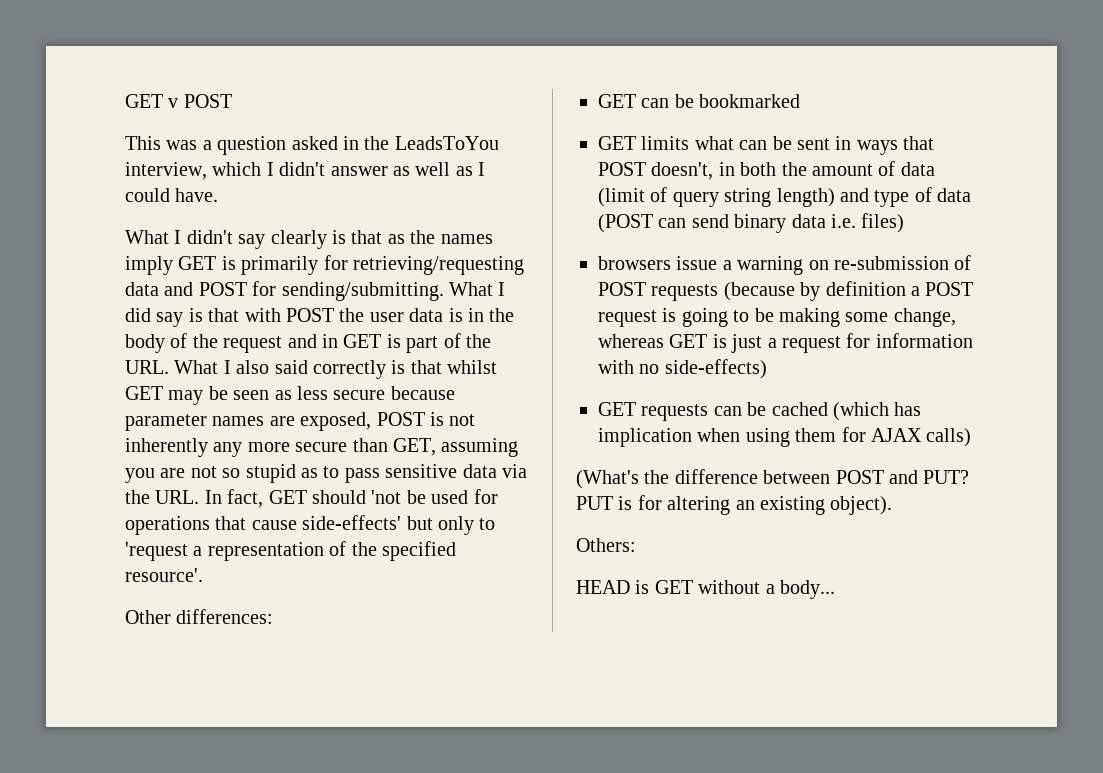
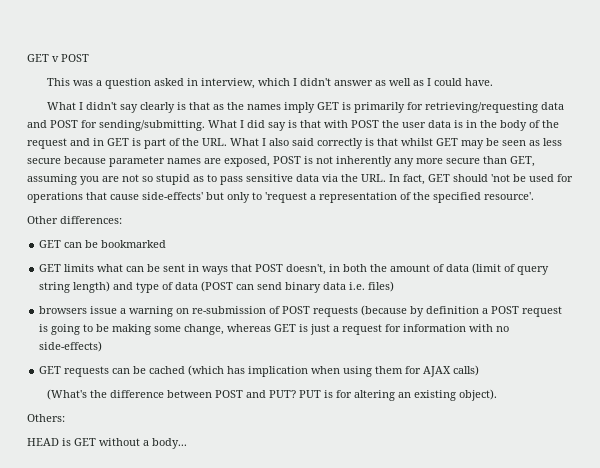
- This was a question asked in the LeadsToYou interview, which I didn't answer as well as I could have.
+ This was a question asked in interview, which I didn't answer as well as I could have.

